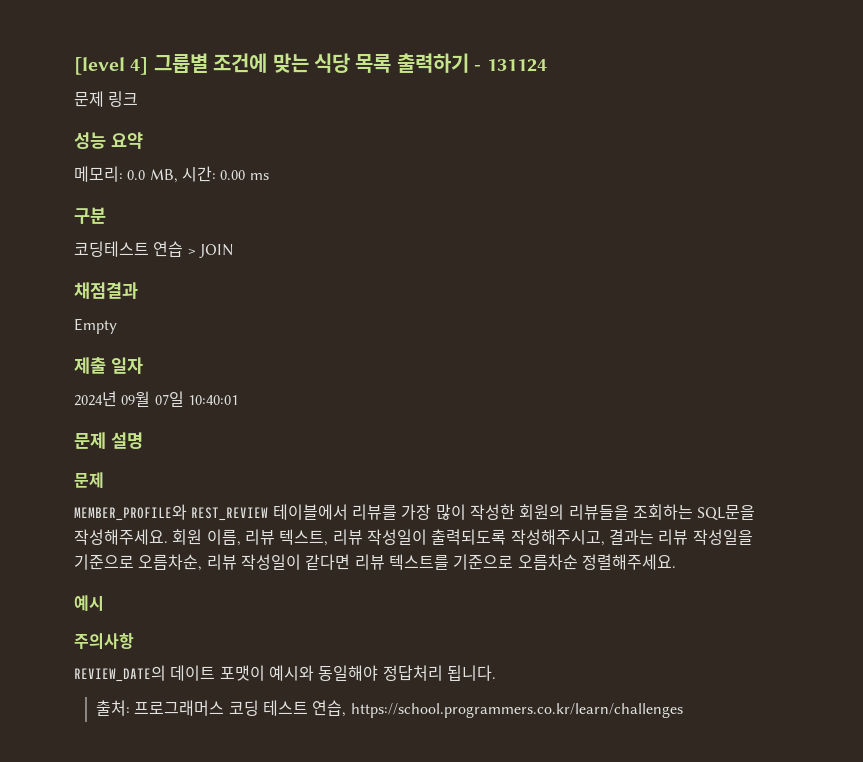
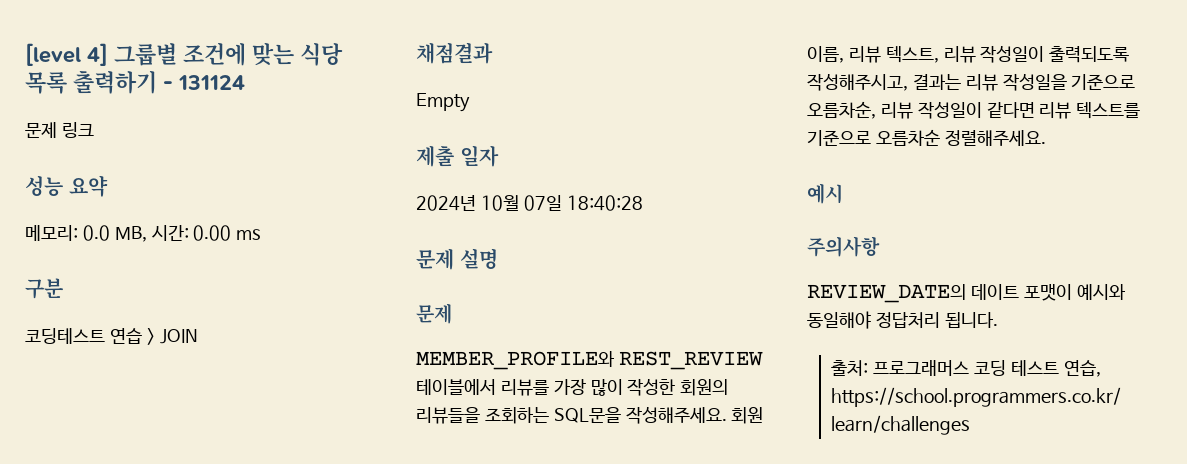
- 2024년 09월 07일 10:40:01
+ 2024년 10월 07일 18:40:28

